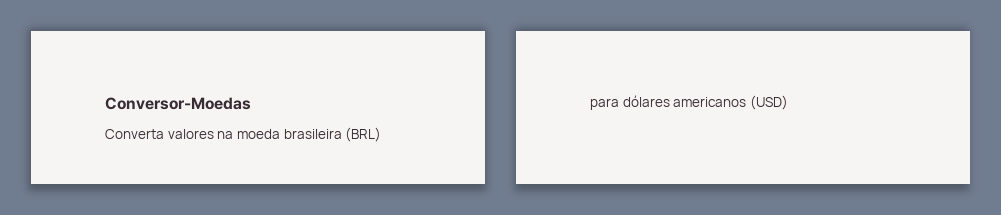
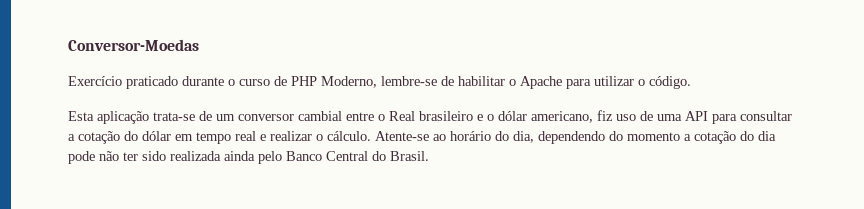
- Converta valores na moeda brasileira (BRL) para dólares americanos (USD)
+ Exercício praticado durante o curso de PHP Moderno, lembre-se de habilitar o Apache para utilizar o código.
+ Esta aplicação trata-se de um conversor cambial entre o Real brasileiro e o dólar americano, fiz uso de uma API para consultar a cotação do dólar em tempo real e realizar o cálculo. Atente-se ao horário do dia, dependendo do momento a cotação do dia pode não ter sido realizada ainda pelo Banco Central do Brasil.

